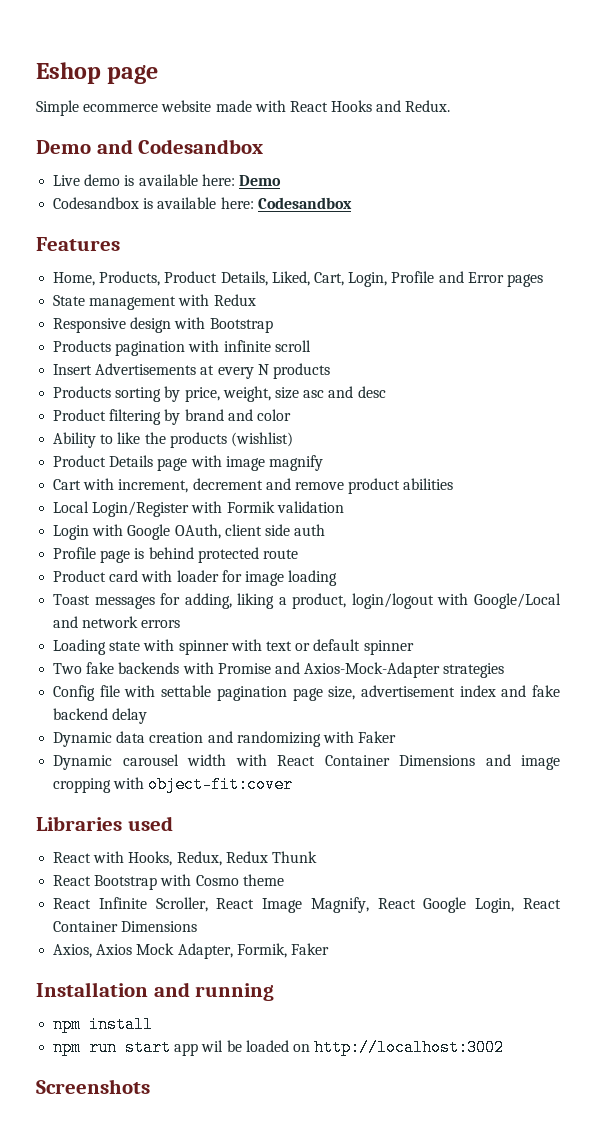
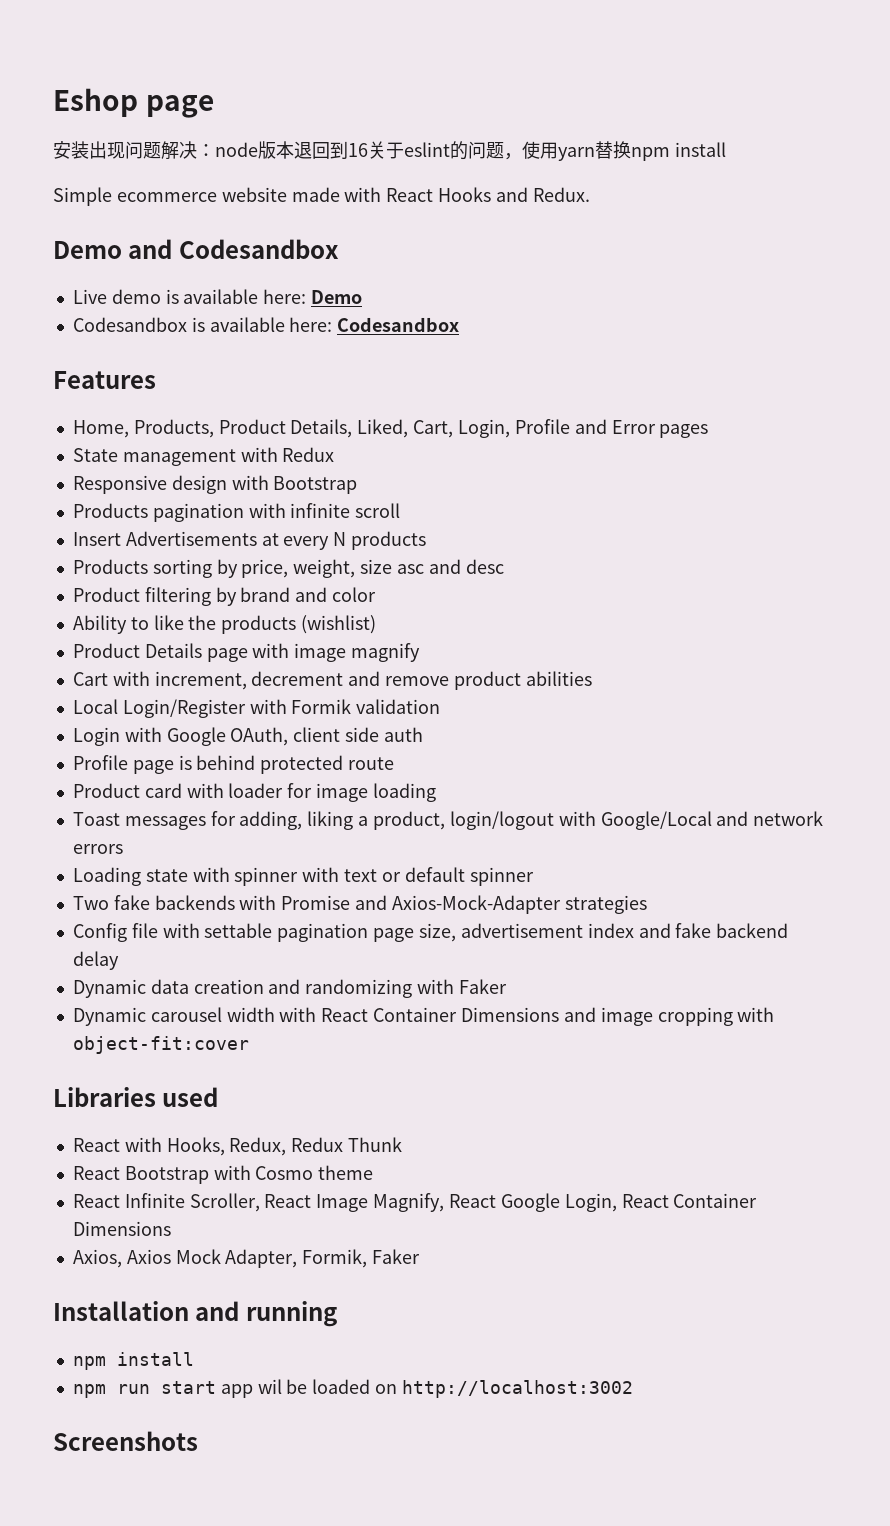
+ 安装出现问题解决：node版本退回到16关于eslint的问题，使用yarn替换npm install

